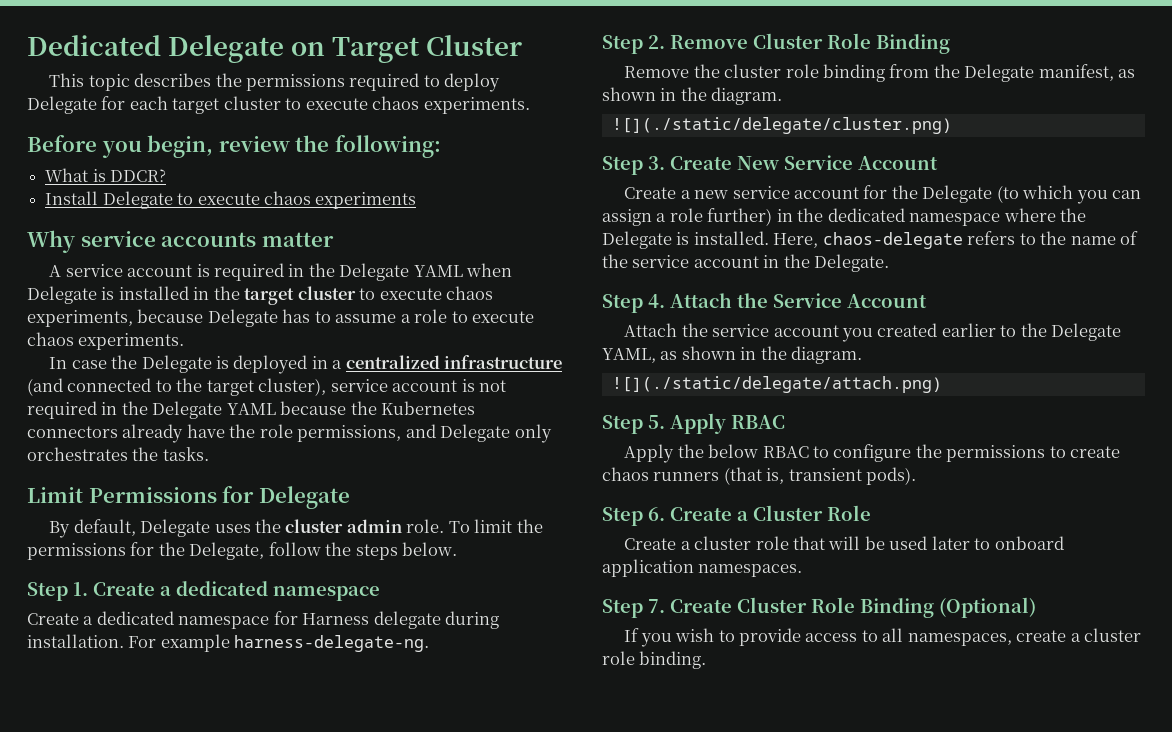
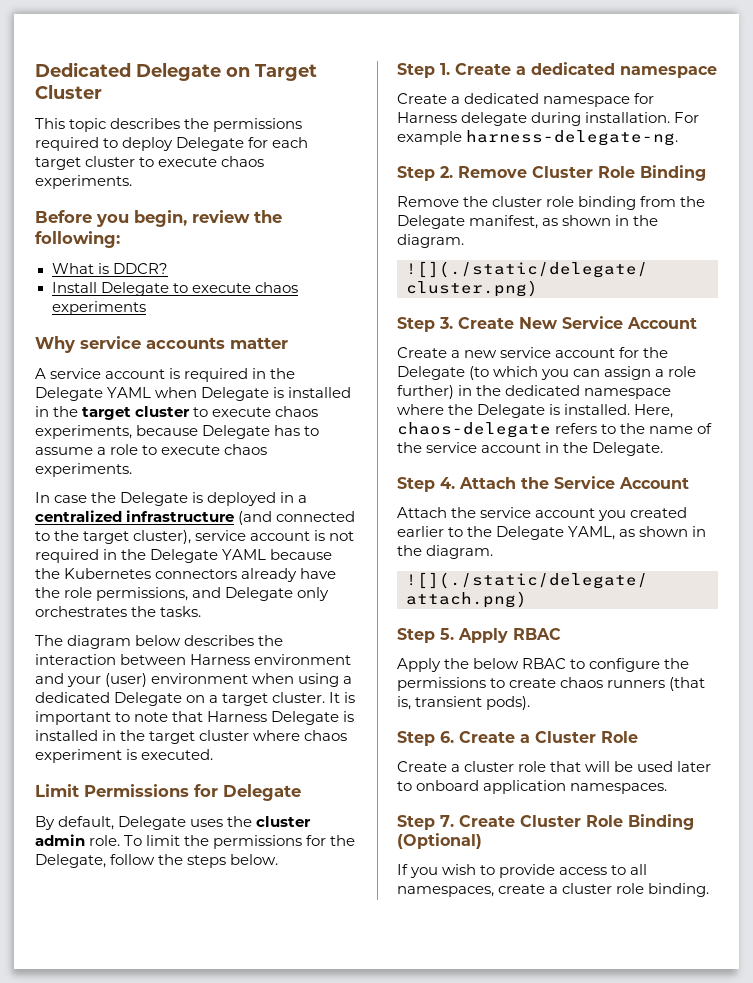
+ The diagram below describes the interaction between Harness environment and your (user) environment when using a dedicated Delegate on a target cluster. It is important to note that Harness Delegate is installed in the target cluster where chaos experiment is executed.

